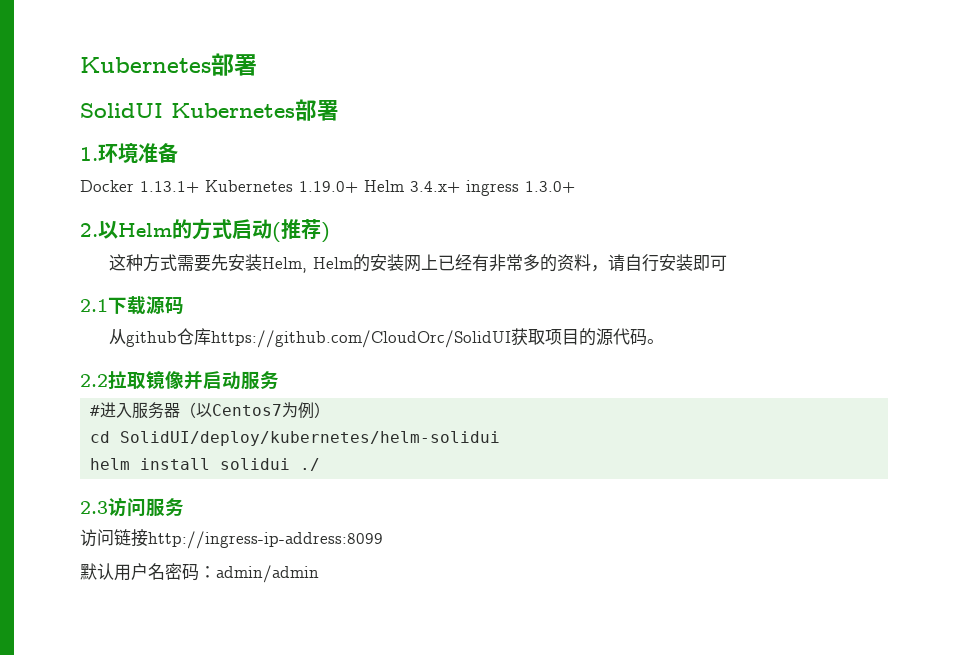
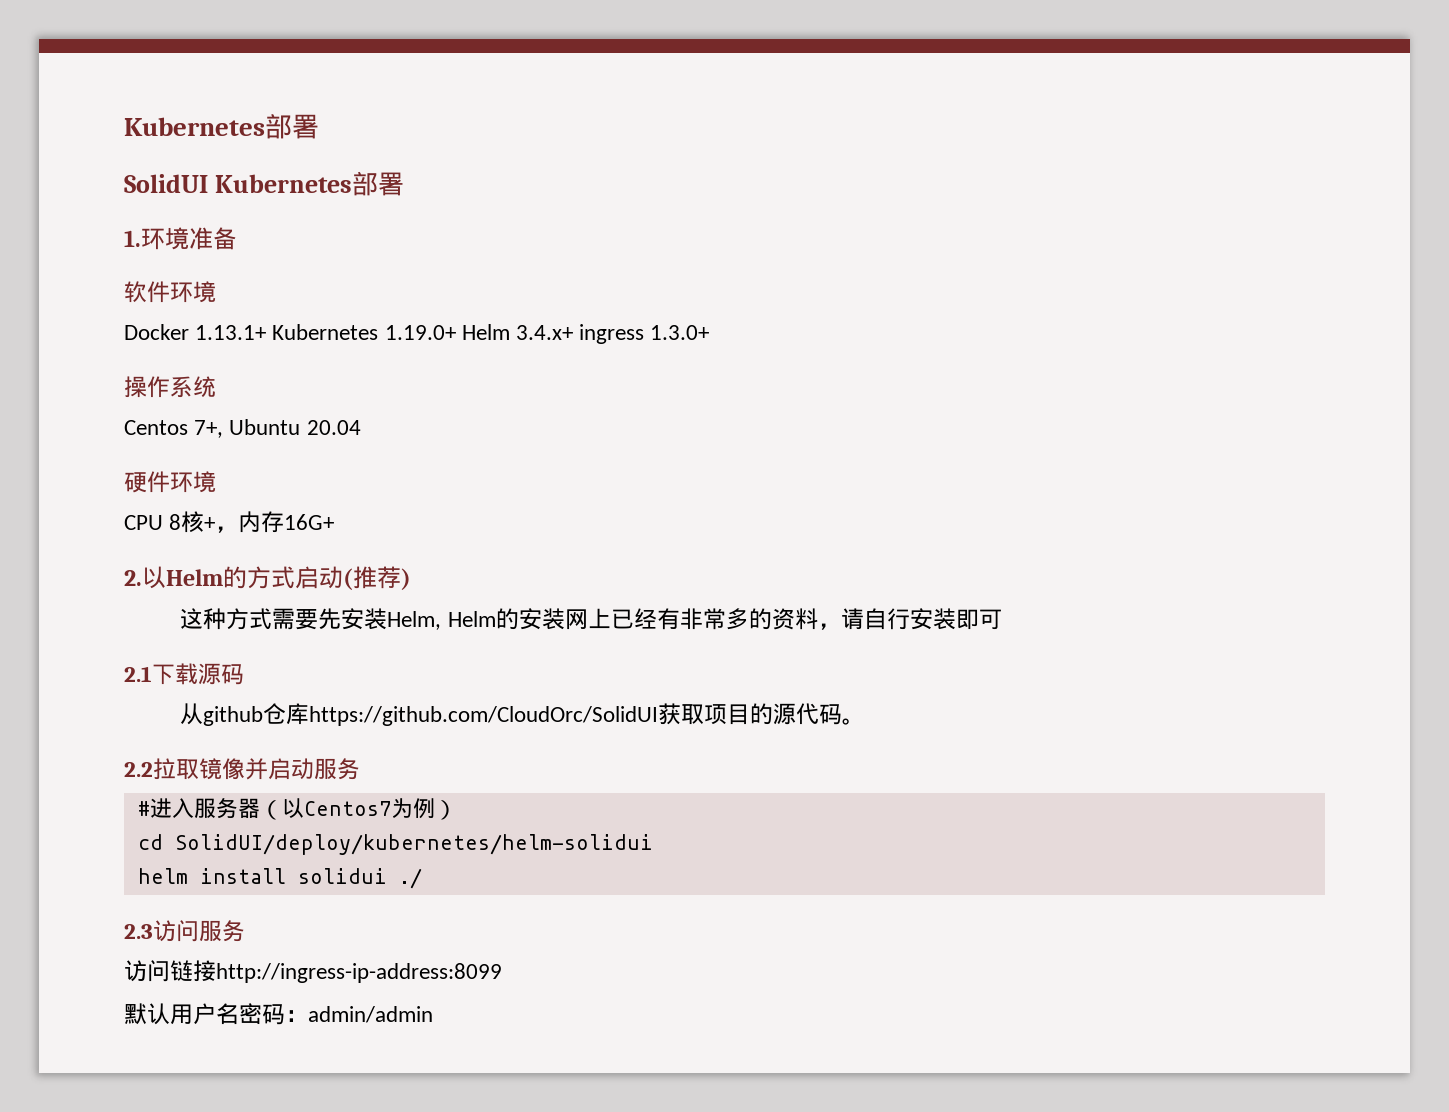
+ 软件环境
+ 操作系统
+ Centos 7+, Ubuntu 20.04
+ 硬件环境
+ CPU 8核+，内存16G+

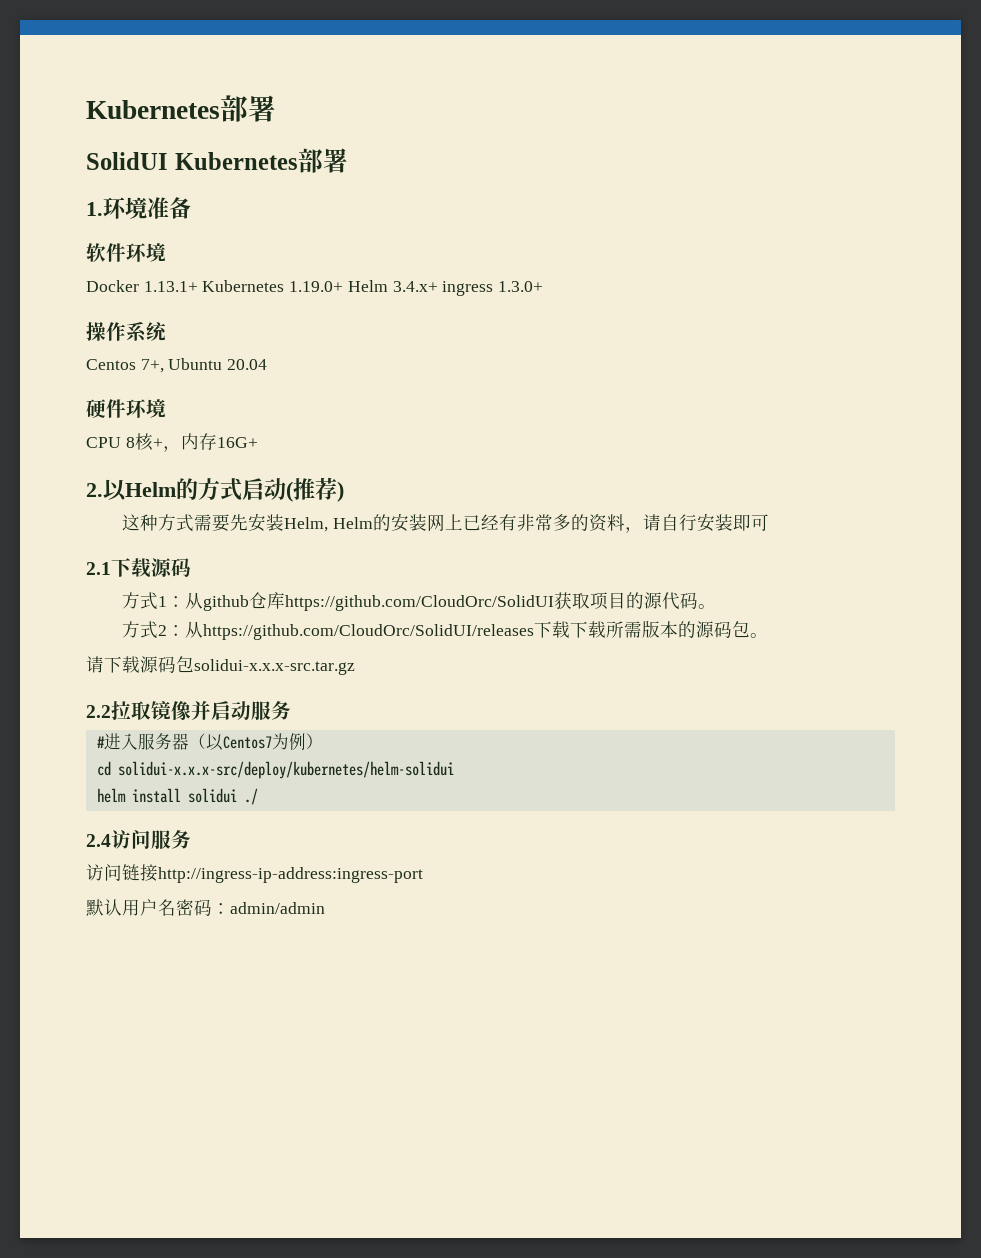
- 从github仓库https://github.com/CloudOrc/SolidUI获取项目的源代码。
+ 方式1：从github仓库https://github.com/CloudOrc/SolidUI获取项目的源代码。
+ 方式2：从https://github.com/CloudOrc/SolidUI/releases下载下载所需版本的源码包。
+ 请下载源码包solidui-x.x.x-src.tar.gz
- cd SolidUI/deploy/kubernetes/helm-solidui
+ cd solidui-x.x.x-src/deploy/kubernetes/helm-solidui
- 2.3访问服务
+ 2.4访问服务
- 访问链接http://ingress-ip-address:8099
+ 访问链接http://ingress-ip-address:ingress-port

